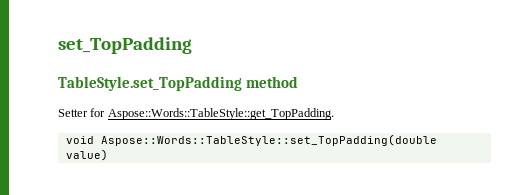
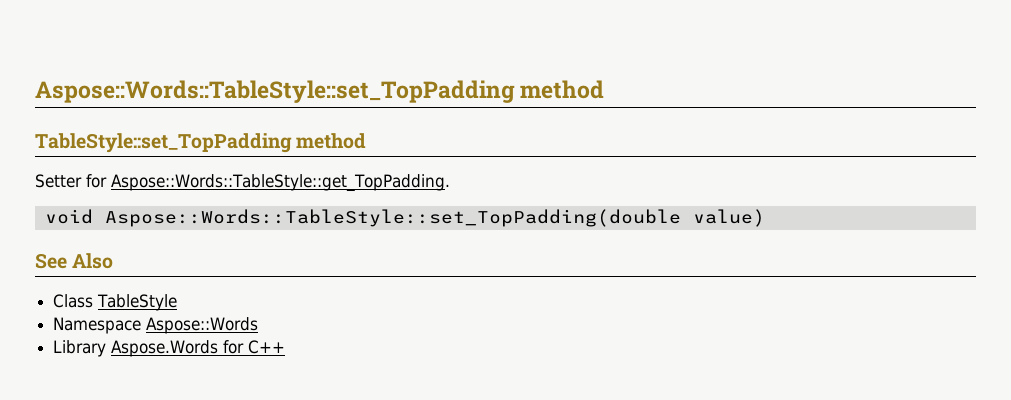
- set_TopPadding
- TableStyle.set_TopPadding method
+ Aspose::Words::TableStyle::set_TopPadding method
+ TableStyle::set_TopPadding method
+ See Also
+ Class TableStyle
+ Namespace Aspose::Words
+ Library Aspose.Words for C++

